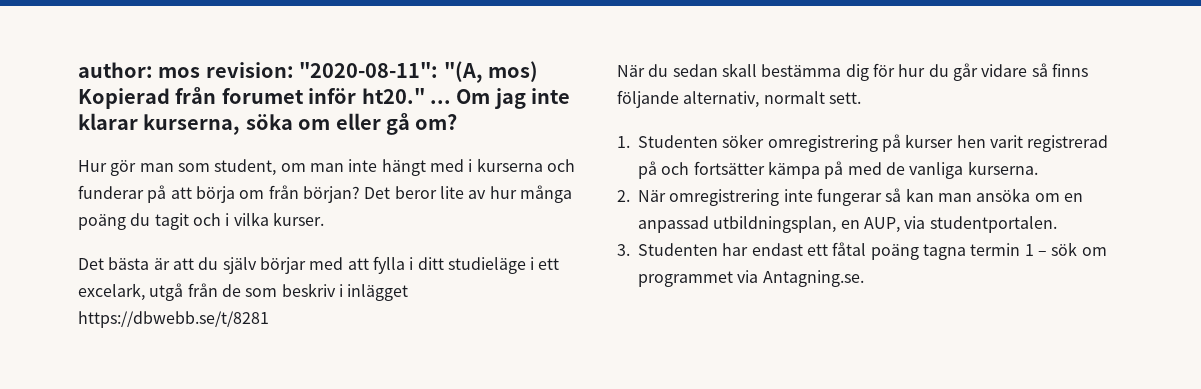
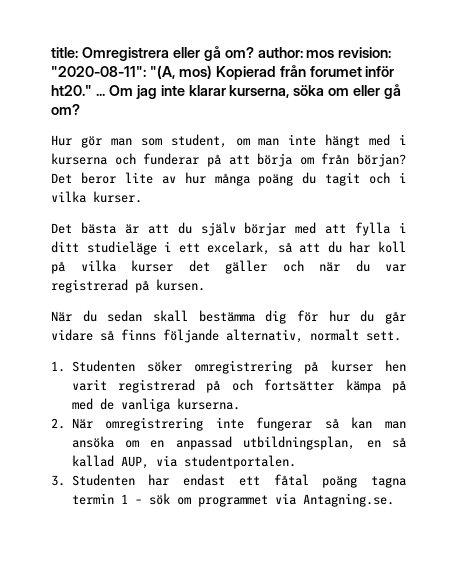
- author: mos revision: "2020-08-11": "(A, mos) Kopierad från forumet inför ht20." ...
+ title: Omregistrera eller gå om? author: mos revision: "2020-08-11": "(A, mos) Kopierad från forumet inför ht20." ...
- Det bästa är att du själv börjar med att fylla i ditt studieläge i ett excelark, utgå från de som beskriv i inlägget https://dbwebb.se/t/8281
+ Det bästa är att du själv börjar med att fylla i ditt studieläge i ett excelark, så att du har koll på vilka kurser det gäller och när du var registrerad på kursen.
- 2. När omregistrering inte fungerar så kan man ansöka om en anpassad utbildningsplan, en AUP, via studentportalen.
+ 2. När omregistrering inte fungerar så kan man ansöka om en anpassad utbildningsplan, en så kallad AUP, via studentportalen.

